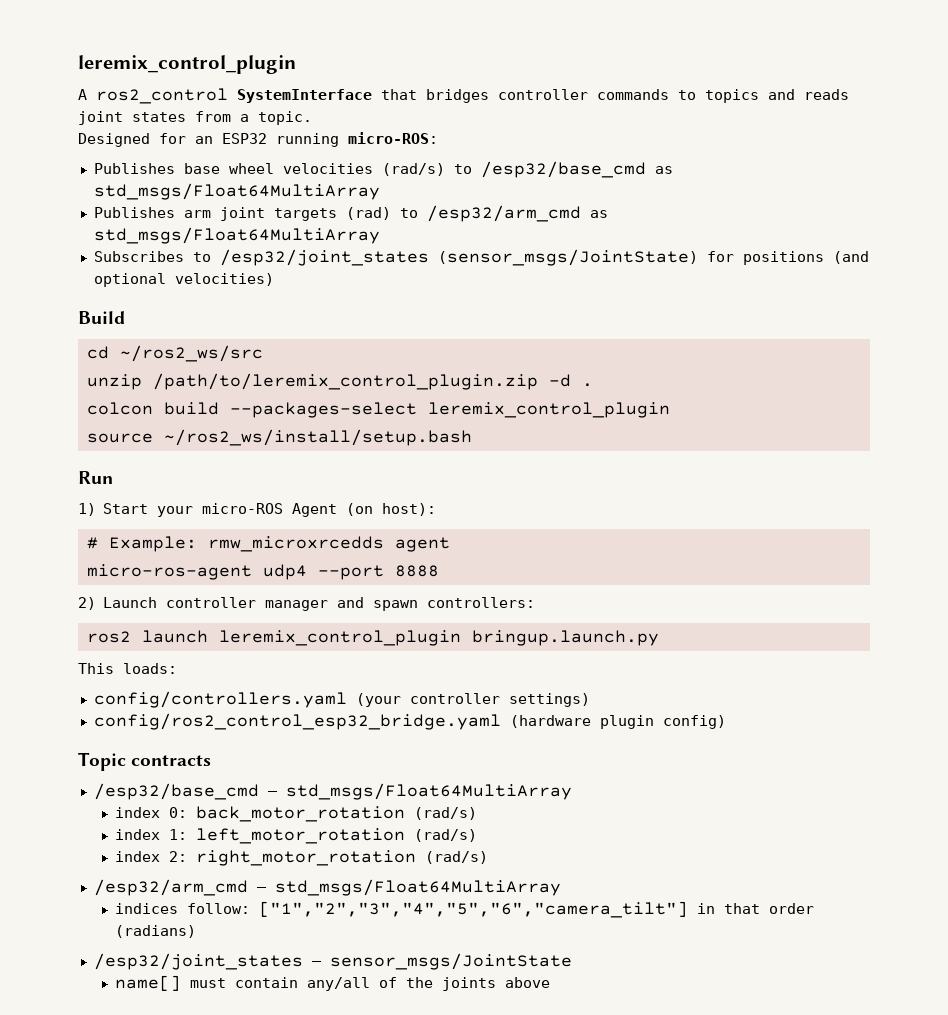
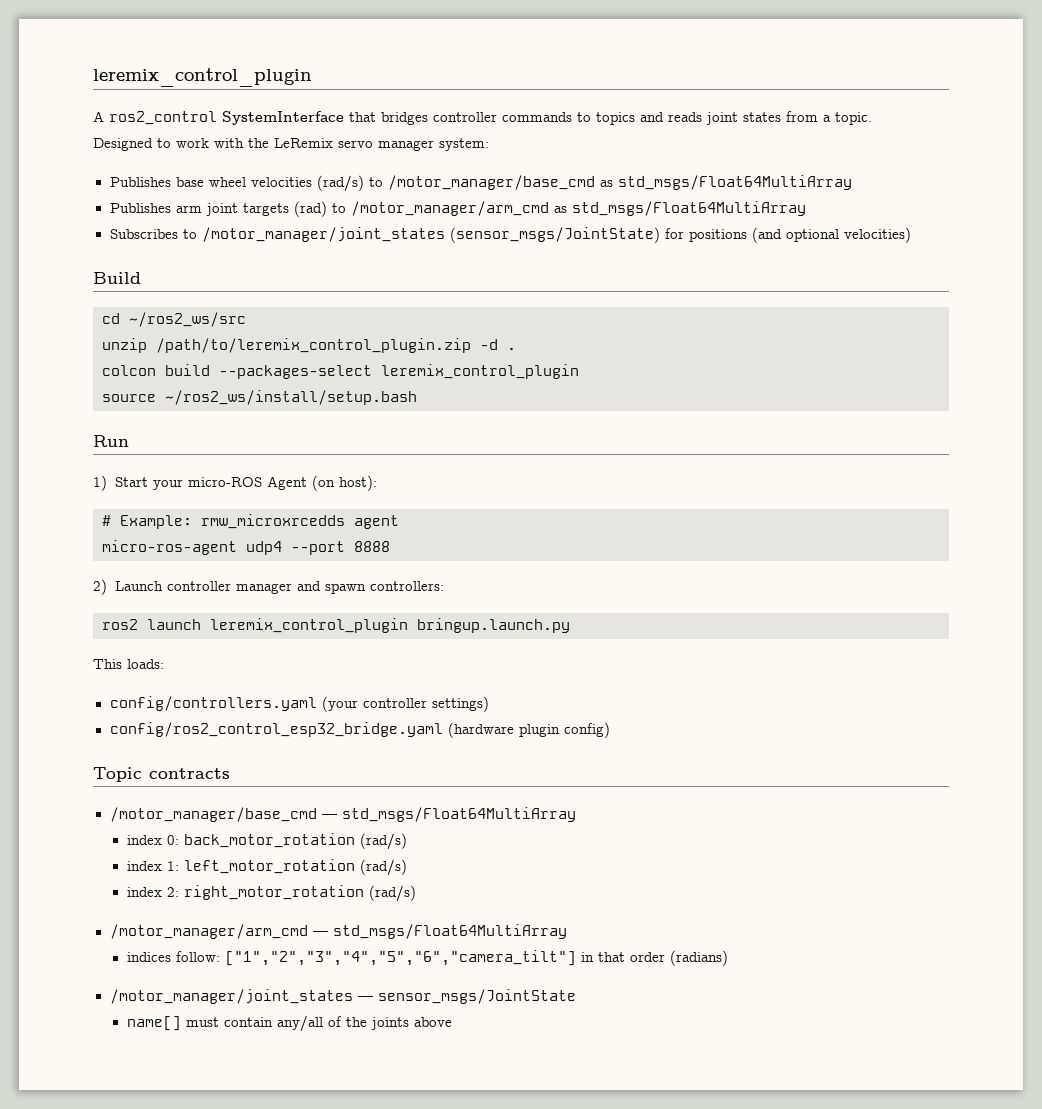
- Designed for an ESP32 running micro-ROS:
+ Designed to work with the LeRemix servo manager system:
- Publishes base wheel velocities (rad/s) to /esp32/base_cmd as std_msgs/Float64MultiArray
+ Publishes base wheel velocities (rad/s) to /motor_manager/base_cmd as std_msgs/Float64MultiArray
- Publishes arm joint targets (rad) to /esp32/arm_cmd as std_msgs/Float64MultiArray
+ Publishes arm joint targets (rad) to /motor_manager/arm_cmd as std_msgs/Float64MultiArray
- Subscribes to /esp32/joint_states (sensor_msgs/JointState) for positions (and optional velocities)
+ Subscribes to /motor_manager/joint_states (sensor_msgs/JointState) for positions (and optional velocities)
- /esp32/base_cmd — std_msgs/Float64MultiArray
+ /motor_manager/base_cmd — std_msgs/Float64MultiArray
- /esp32/arm_cmd — std_msgs/Float64MultiArray
+ /motor_manager/arm_cmd — std_msgs/Float64MultiArray
- /esp32/joint_states — sensor_msgs/JointState
+ /motor_manager/joint_states — sensor_msgs/JointState

